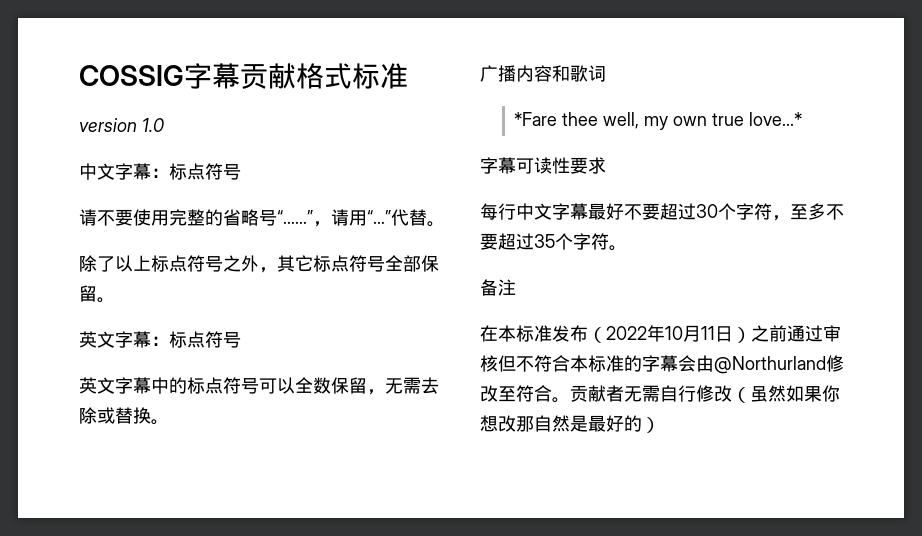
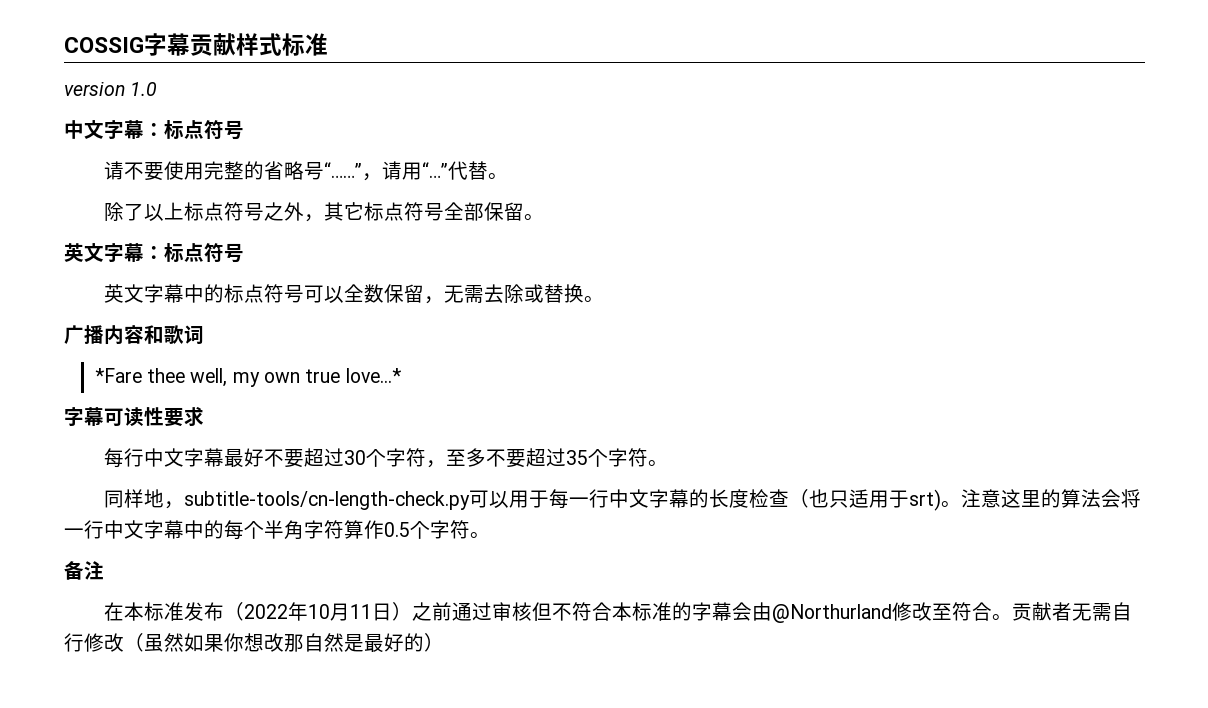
- COSSIG字幕贡献格式标准
+ COSSIG字幕贡献样式标准
+ 同样地，subtitle-tools/cn-length-check.py可以用于每一行中文字幕的长度检查（也只适用于srt)。注意这里的算法会将一行中文字幕中的每个半角字符算作0.5个字符。

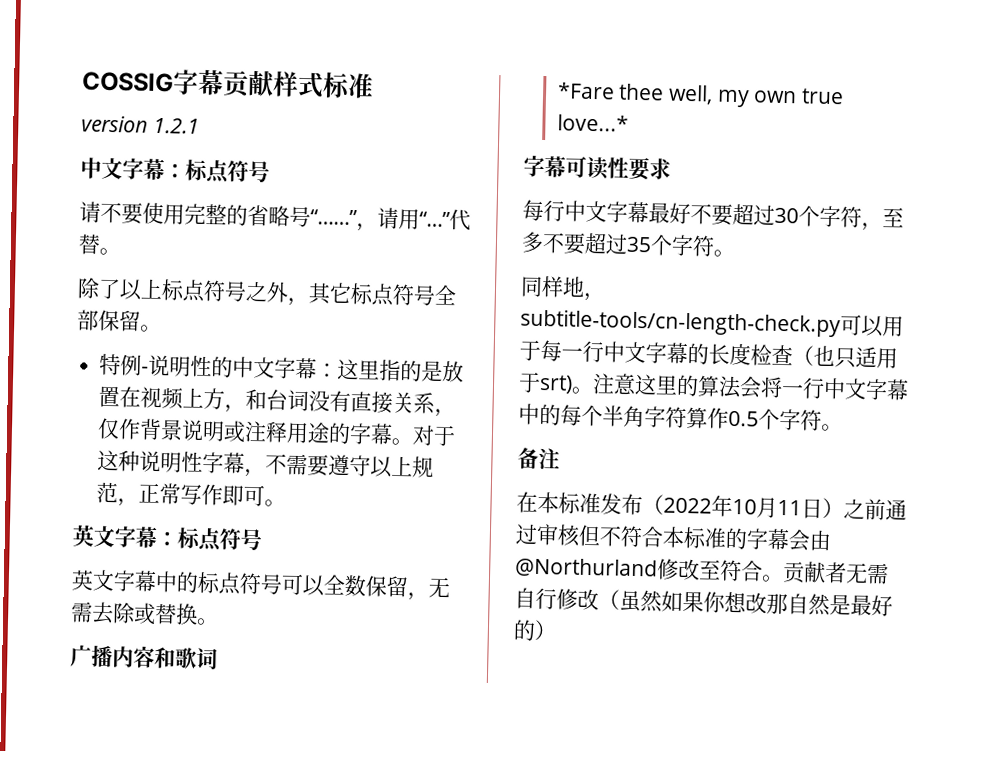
- version 1.0
+ version 1.2.1
+ 特例-说明性的中文字幕：这里指的是放置在视频上方，和台词没有直接关系，仅作背景说明或注释用途的字幕。对于这种说明性字幕，不需要遵守以上规范，正常写作即可。

